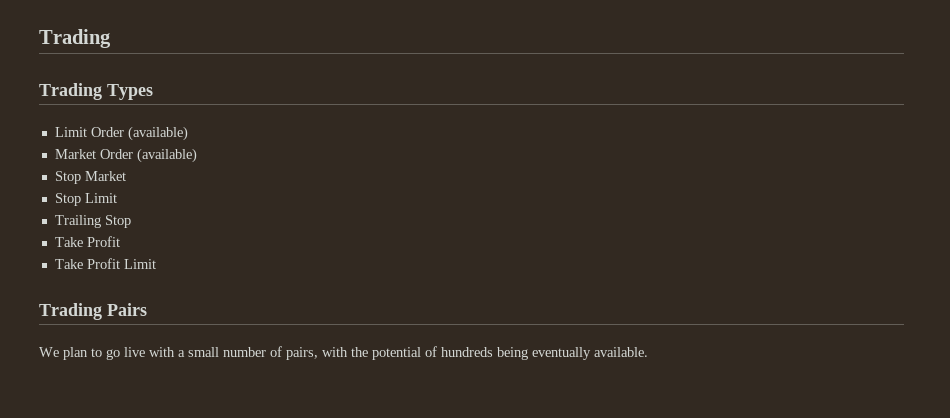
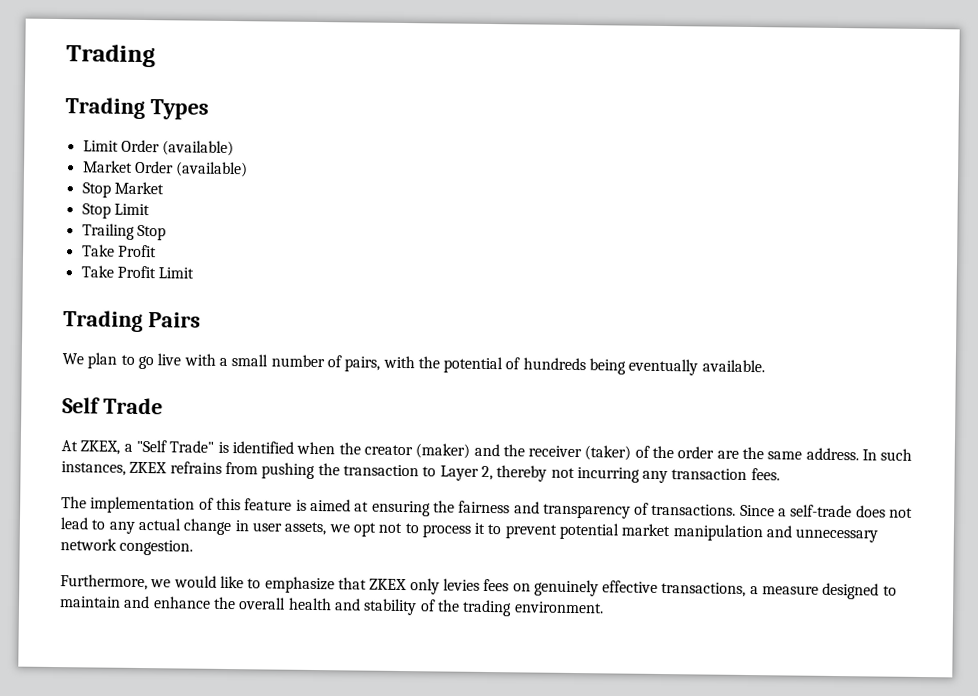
+ Self Trade
+ At ZKEX, a "Self Trade" is identified when the creator (maker) and the receiver (taker) of the order are the same address. In such instances, ZKEX refrains from pushing the transaction to Layer 2, thereby not incurring any transaction fees.
+ The implementation of this feature is aimed at ensuring the fairness and transparency of transactions. Since a self-trade does not lead to any actual change in user assets, we opt not to process it to prevent potential market manipulation and unnecessary network congestion.
+ Furthermore, we would like to emphasize that ZKEX only levies fees on genuinely effective transactions, a measure designed to maintain and enhance the overall health and stability of the trading environment.

